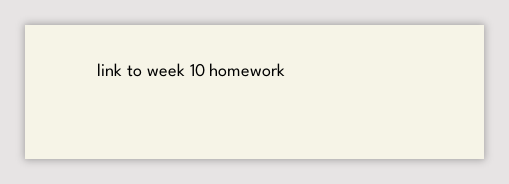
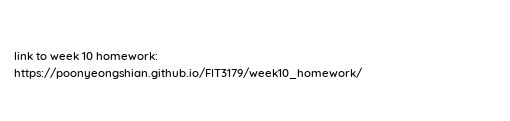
- link to week 10 homework
+ link to week 10 homework: https://poonyeongshian.github.io/FIT3179/week10_homework/

